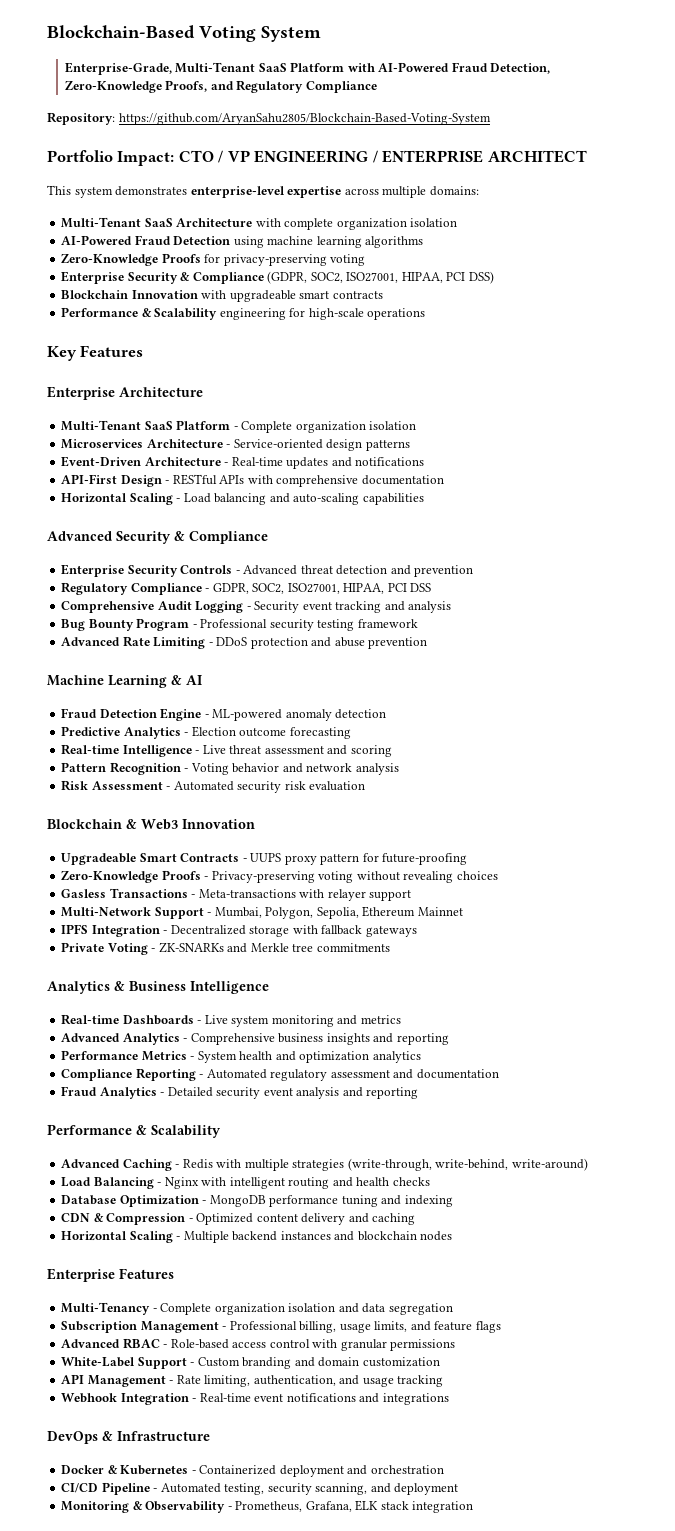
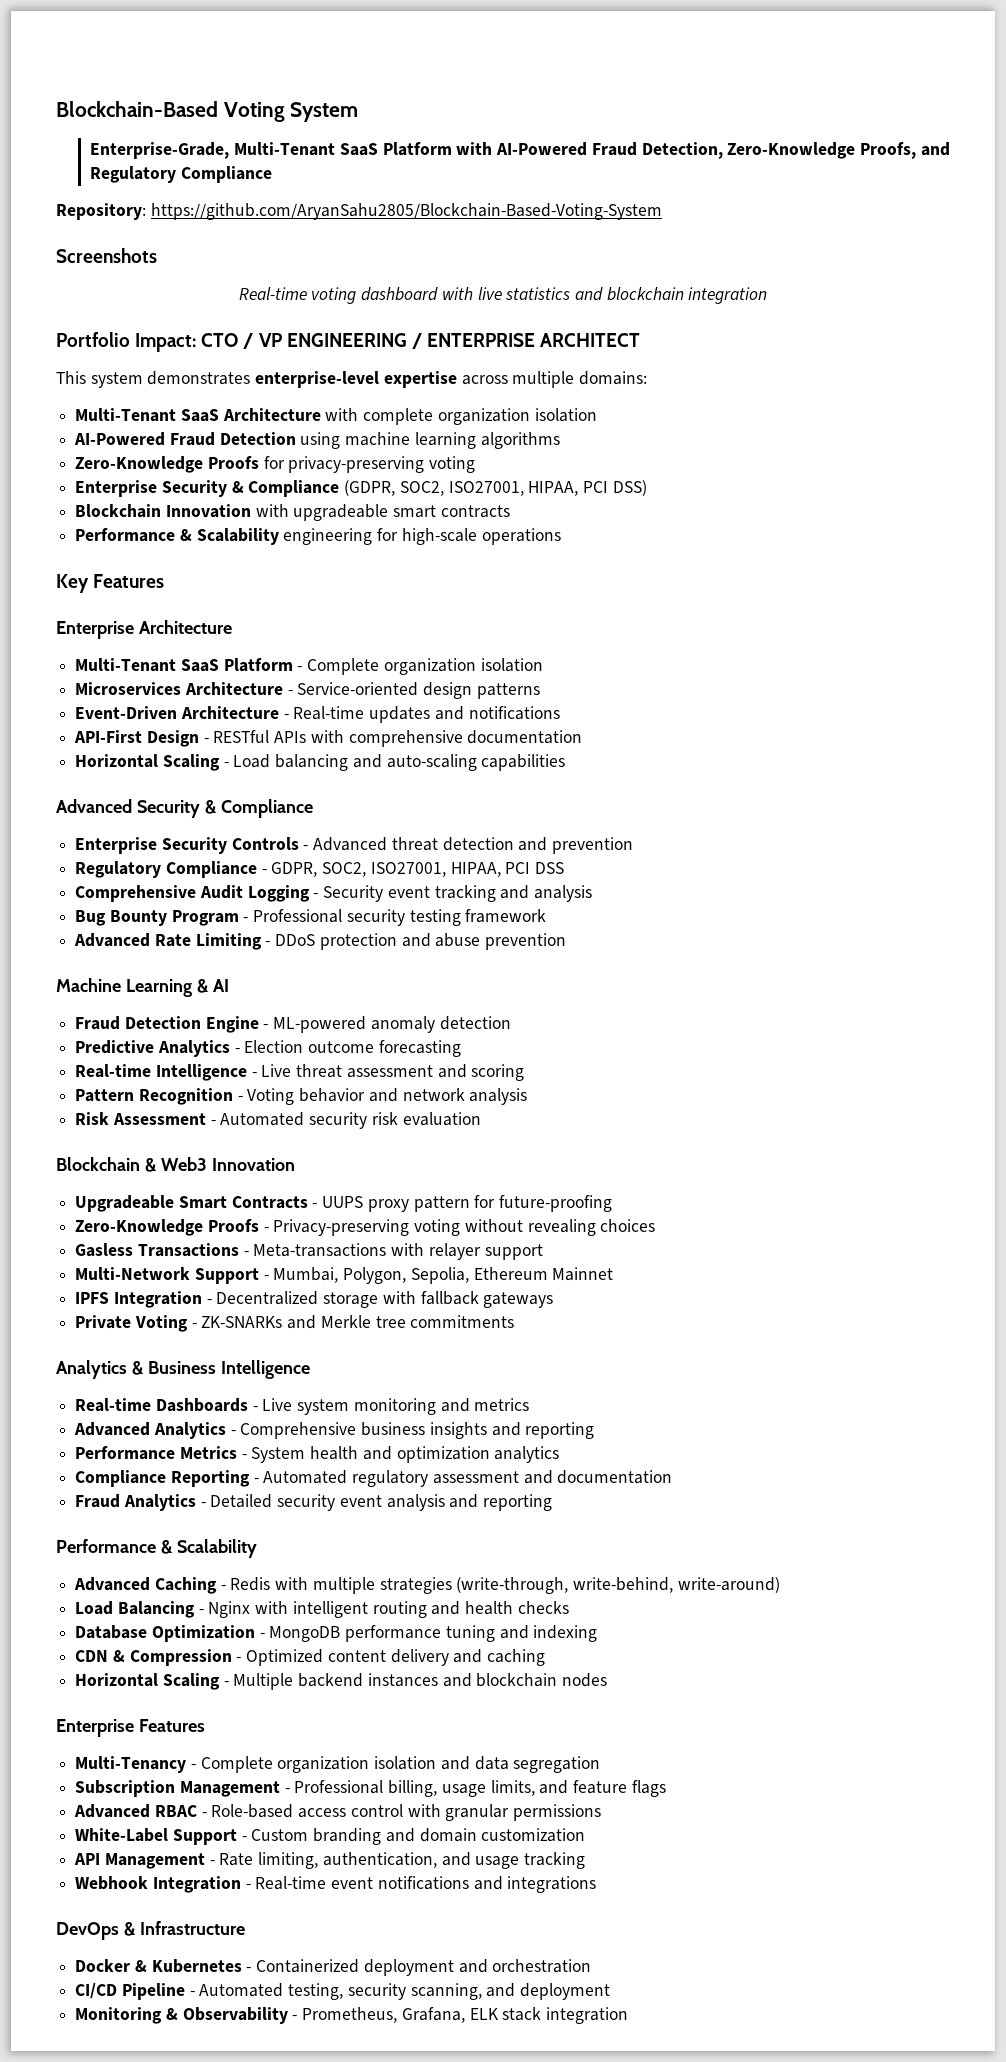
+ Screenshots
+ Real-time voting dashboard with live statistics and blockchain integration

